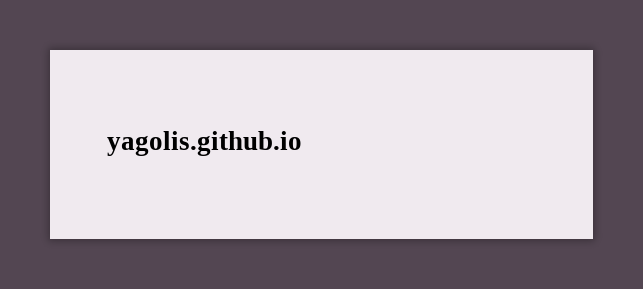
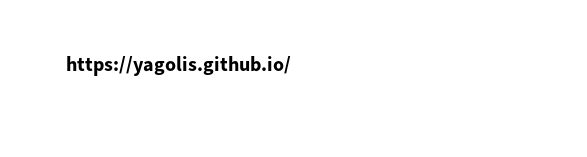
- yagolis.github.io
+ https://yagolis.github.io/

